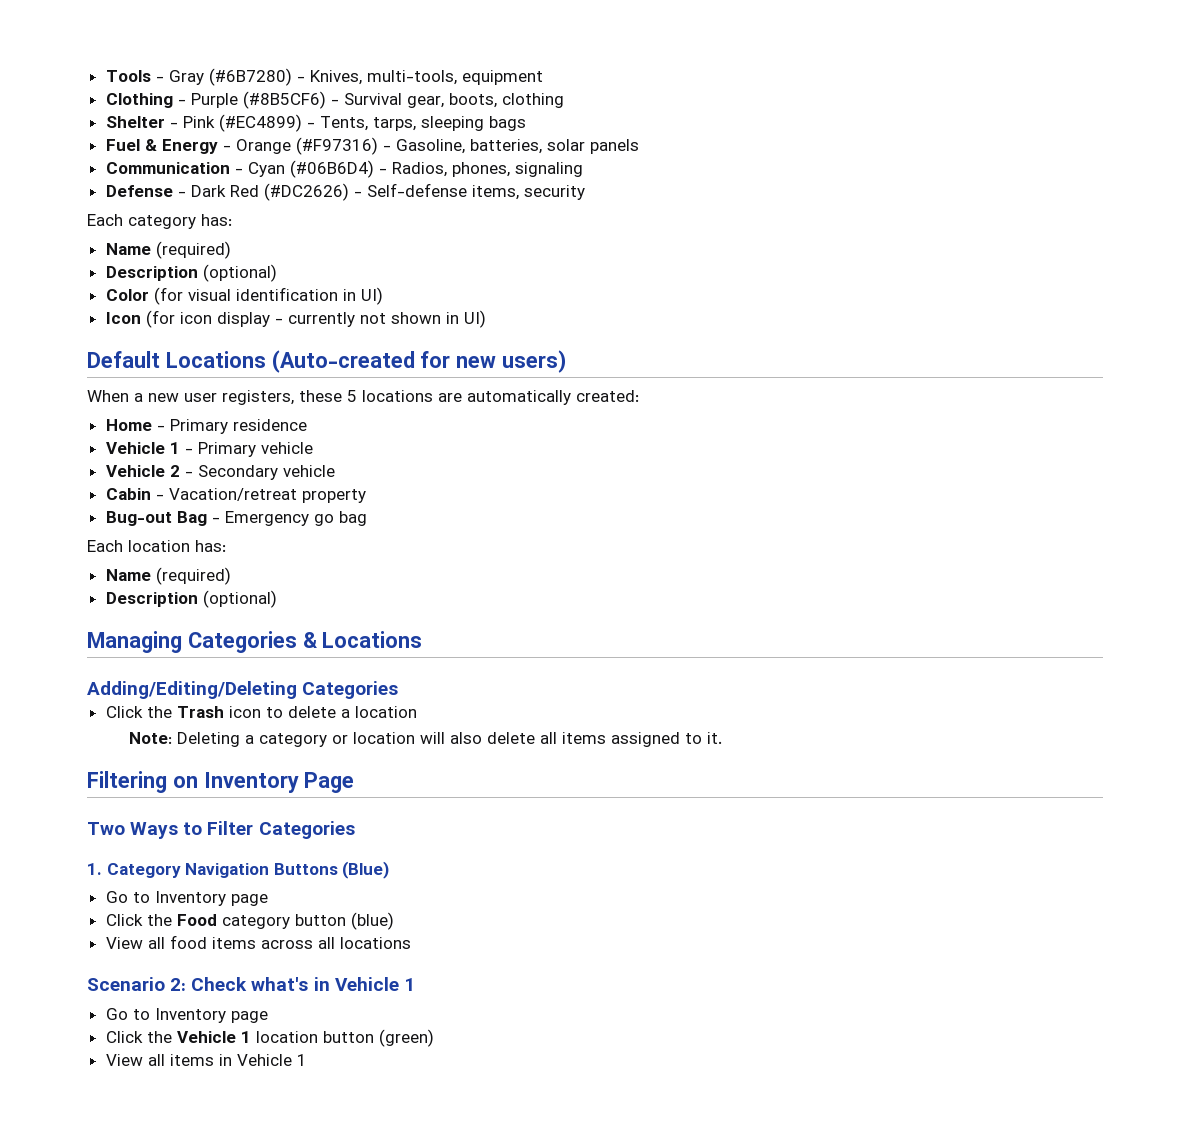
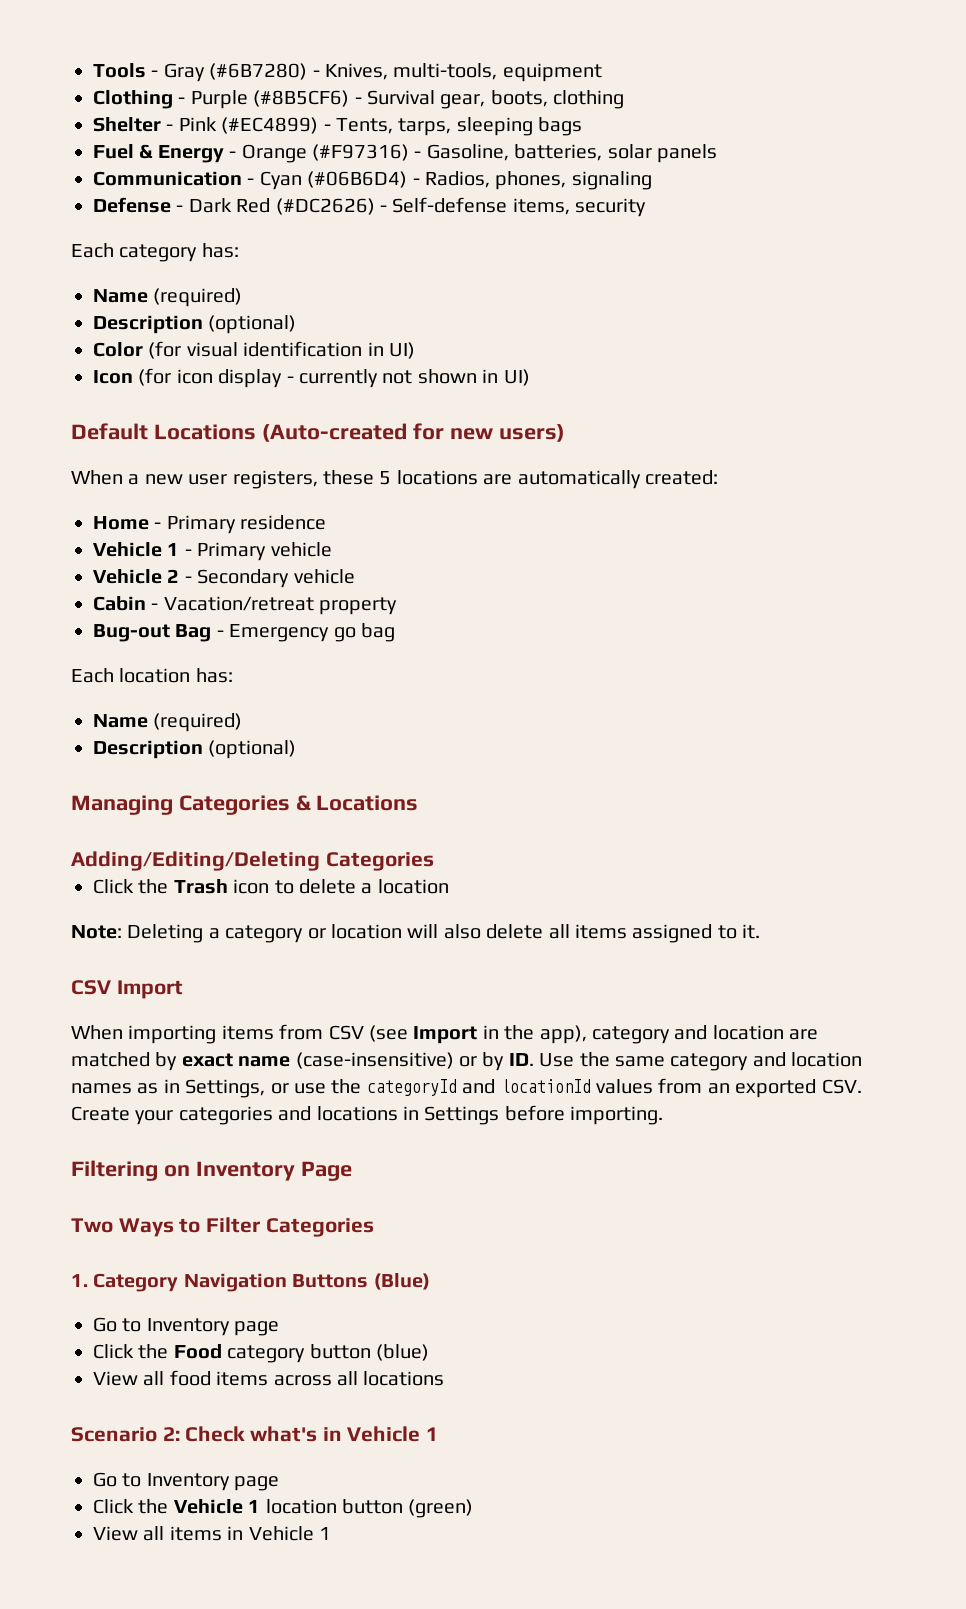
+ CSV Import
+ When importing items from CSV (see Import in the app), category and location are matched by exact name (case-insensitive) or by ID. Use the same category and location names as in Settings, or use the categoryId and locationId values from an exported CSV. Create your categories and locations in Settings before importing.

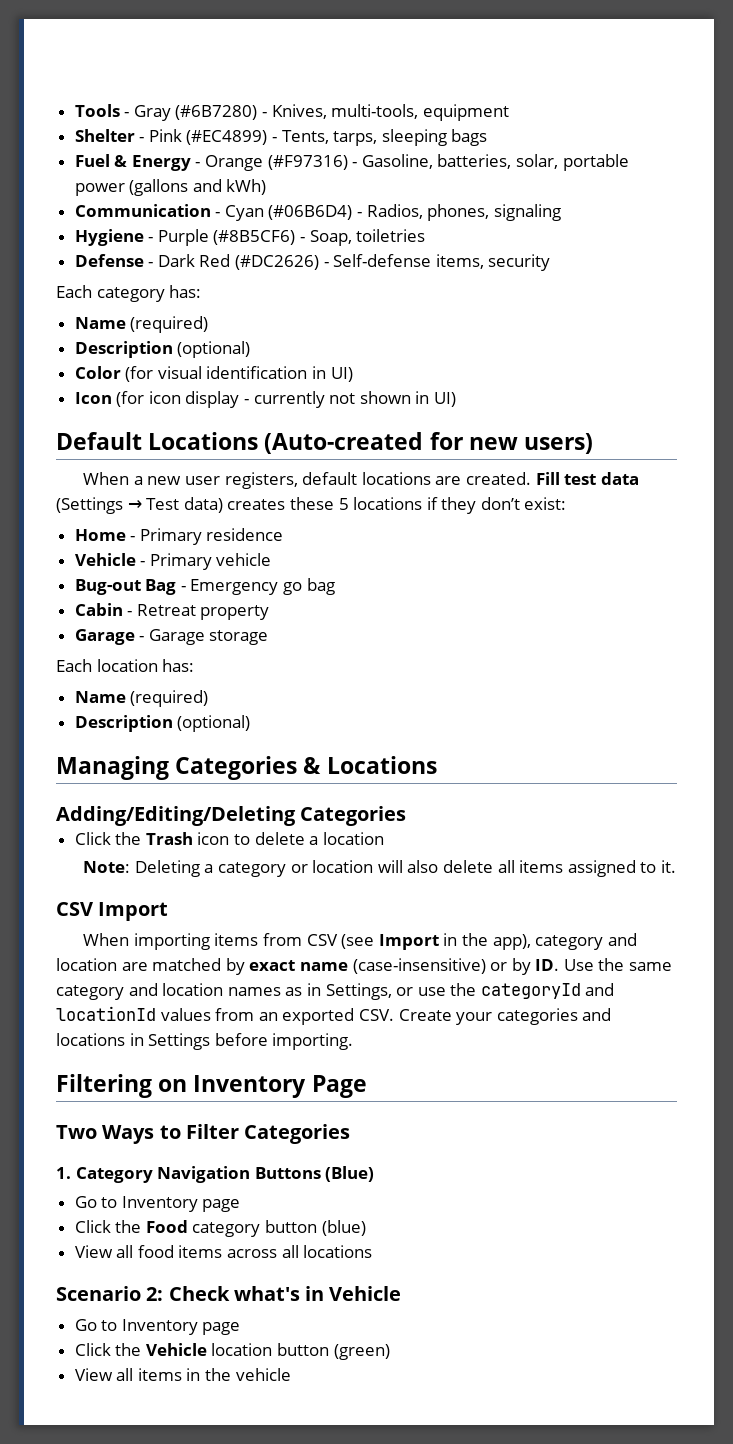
- Clothing - Purple (#8B5CF6) - Survival gear, boots, clothing
- Fuel & Energy - Orange (#F97316) - Gasoline, batteries, solar panels
+ Fuel & Energy - Orange (#F97316) - Gasoline, batteries, solar, portable power (gallons and kWh)
+ Hygiene - Purple (#8B5CF6) - Soap, toiletries
- When a new user registers, these 5 locations are automatically created:
+ When a new user registers, default locations are created. Fill test data (Settings → Test data) creates these 5 locations if they don’t exist:
- Vehicle 1 - Primary vehicle
+ Vehicle - Primary vehicle
- Vehicle 2 - Secondary vehicle
- Cabin - Vacation/retreat property
+ Cabin - Retreat property
+ Garage - Garage storage
- Scenario 2: Check what's in Vehicle 1
+ Scenario 2: Check what's in Vehicle
- Click the Vehicle 1 location button (green)
+ Click the Vehicle location button (green)
- View all items in Vehicle 1
+ View all items in the vehicle

